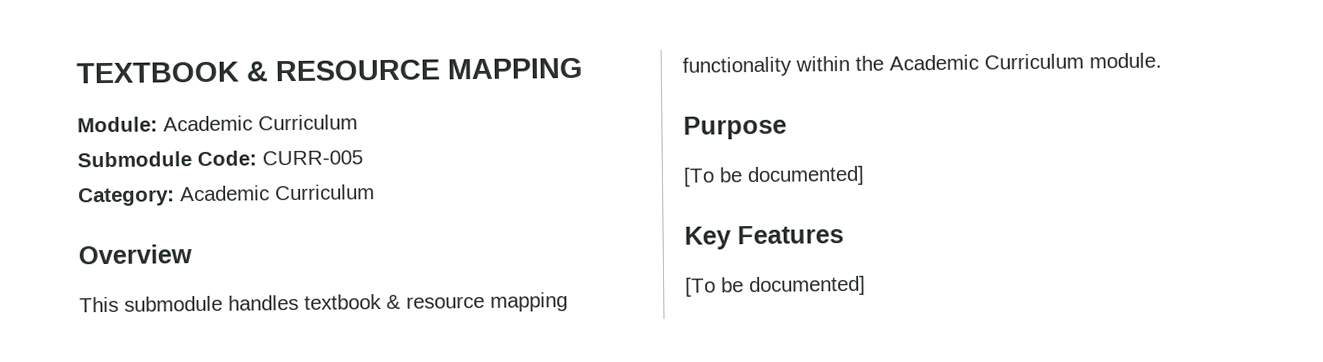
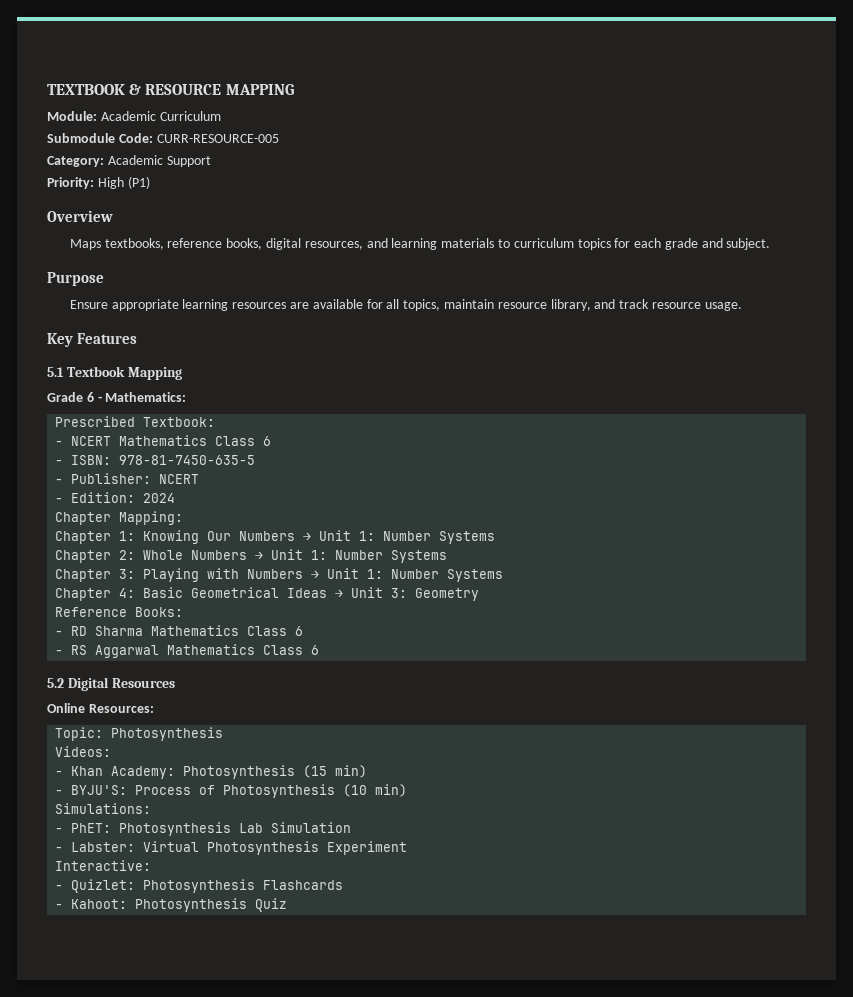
- Submodule Code: CURR-005
+ Submodule Code: CURR-RESOURCE-005
- Category: Academic Curriculum
+ Category: Academic Support
+ Priority: High (P1)
  Overview
- This submodule handles textbook & resource mapping functionality within the Academic Curriculum module.
+ Maps textbooks, reference books, digital resources, and learning materials to curriculum topics for each grade and subject.
  Purpose
- [To be documented]
+ Ensure appropriate learning resources are available for all topics, maintain resource library, and track resource usage.
  Key Features
- [To be documented]
+ 5.1 Textbook Mapping
+ Grade 6 - Mathematics:
+ Prescribed Textbook:
+ - NCERT Mathematics Class 6
+ - ISBN: 978-81-7450-635-5
+ - Publisher: NCERT
+ - Edition: 2024
+ Chapter Mapping:
+ Chapter 1: Knowing Our Numbers → Unit 1: Number Systems
+ Chapter 2: Whole Numbers → Unit 1: Number Systems
+ Chapter 3: Playing with Numbers → Unit 1: Number Systems
+ Chapter 4: Basic Geometrical Ideas → Unit 3: Geometry
+ Reference Books:
+ - RD Sharma Mathematics Class 6
+ - RS Aggarwal Mathematics Class 6
+ 5.2 Digital Resources
+ Online Resources:
+ Topic: Photosynthesis
+ Videos:
+ - Khan Academy: Photosynthesis (15 min)
+ - BYJU'S: Process of Photosynthesis (10 min)
+ Simulations:
+ - PhET: Photosynthesis Lab Simulation
+ - Labster: Virtual Photosynthesis Experiment
+ Interactive:
+ - Quizlet: Photosynthesis Flashcards
+ - Kahoot: Photosynthesis Quiz

